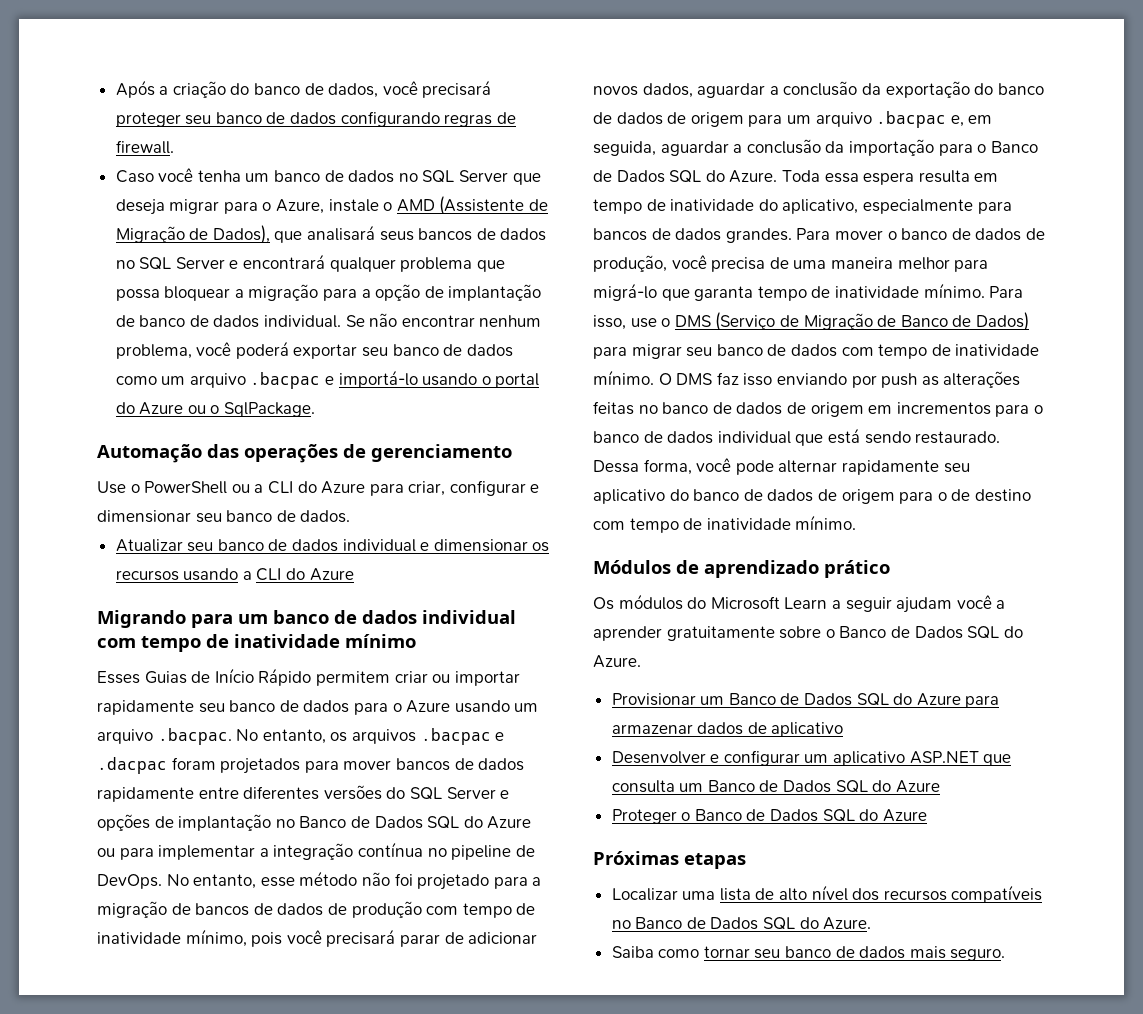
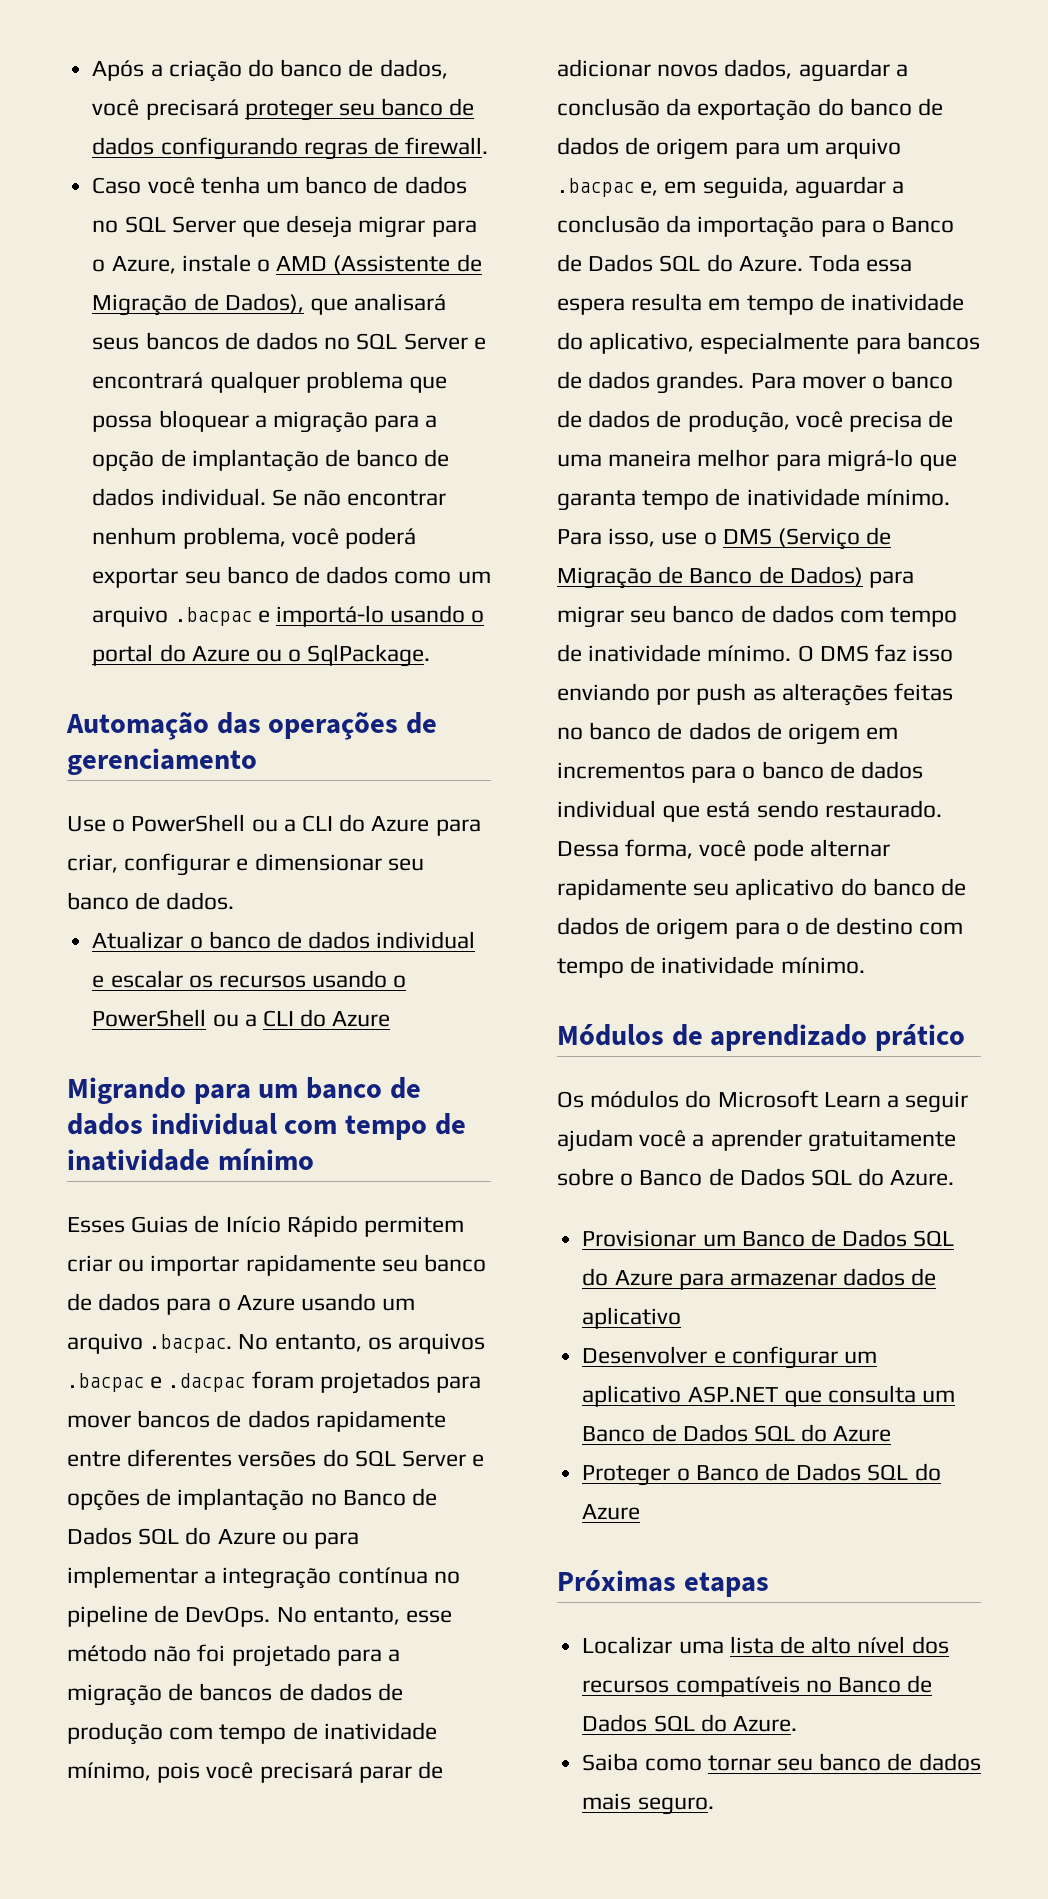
- Atualizar seu banco de dados individual e dimensionar os recursos usando a CLI do Azure
+ Atualizar o banco de dados individual e escalar os recursos usando o PowerShell ou a CLI do Azure

